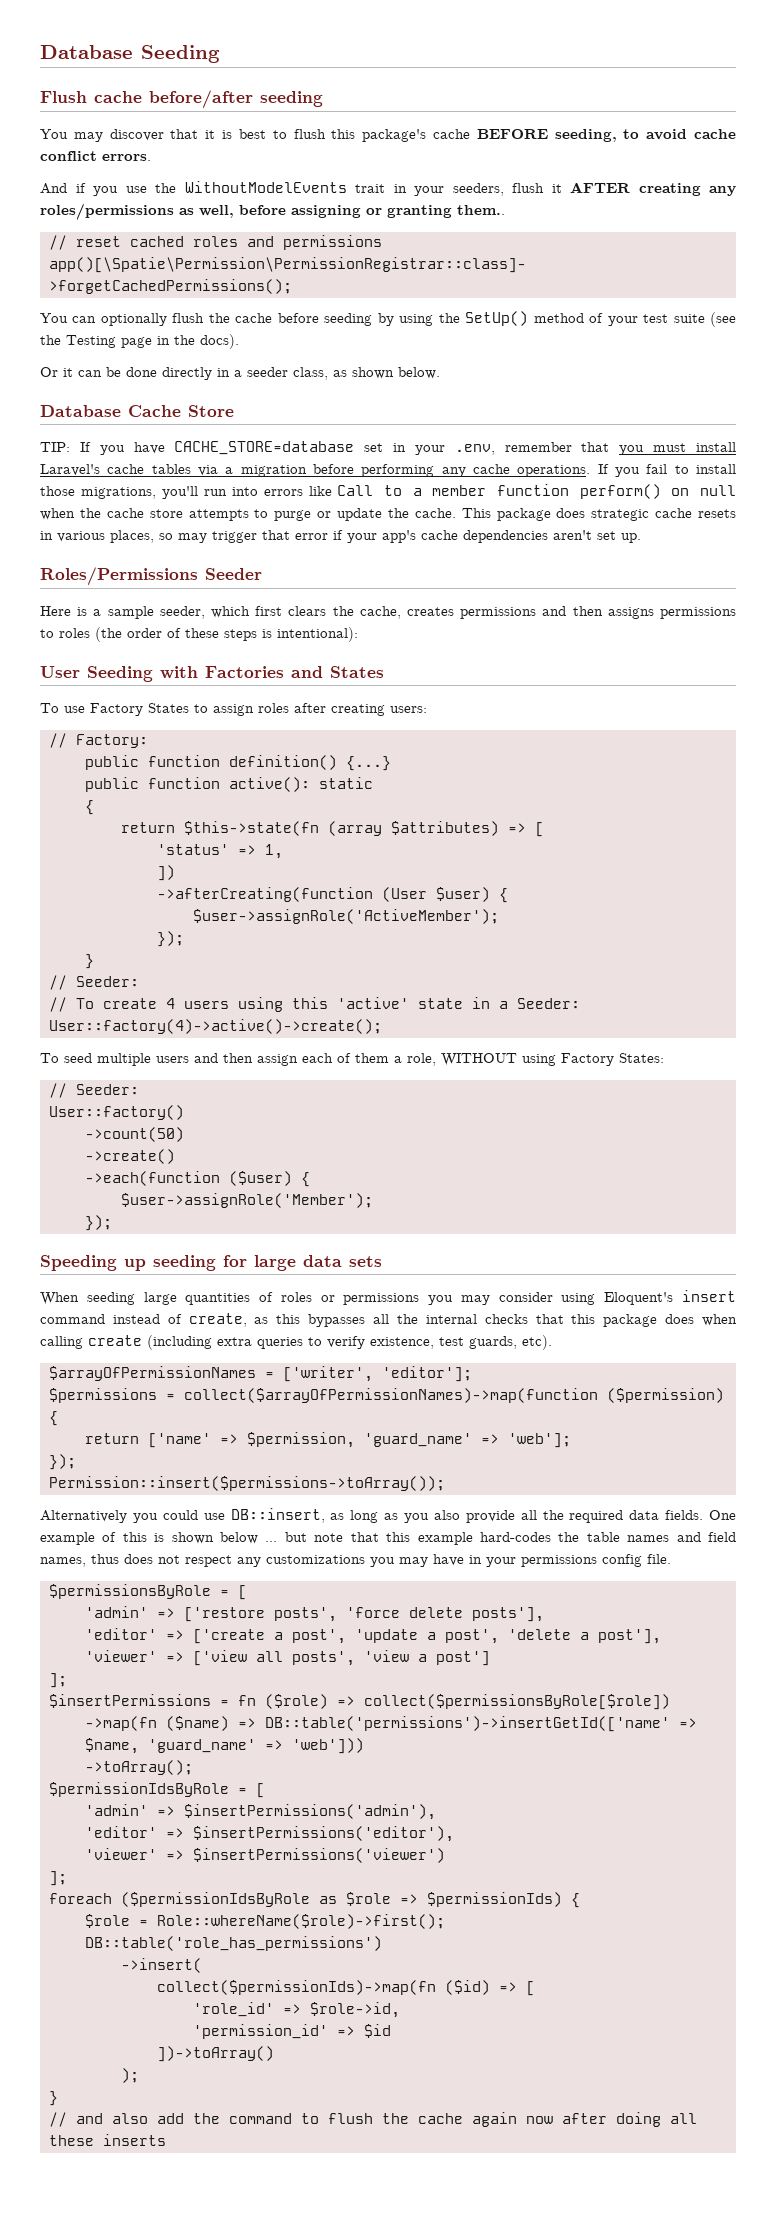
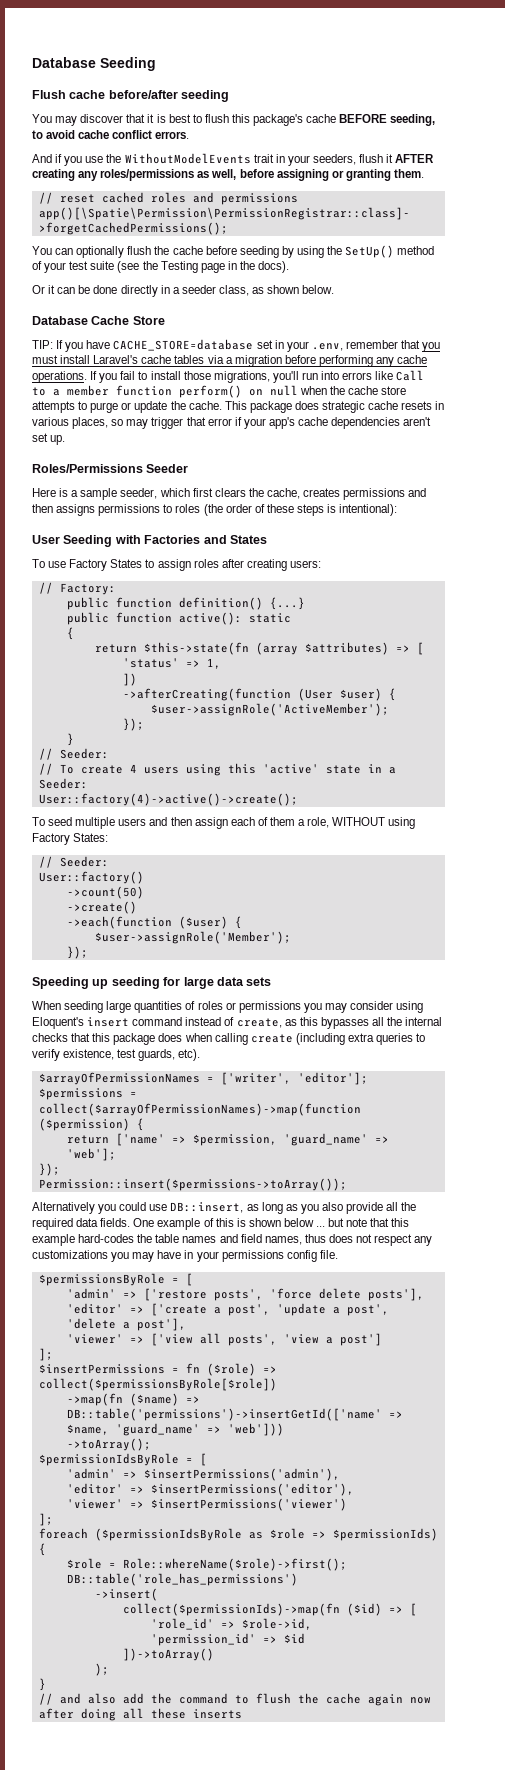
- And if you use the WithoutModelEvents trait in your seeders, flush it AFTER creating any roles/permissions as well, before assigning or granting them..
+ And if you use the WithoutModelEvents trait in your seeders, flush it AFTER creating any roles/permissions as well, before assigning or granting them.

